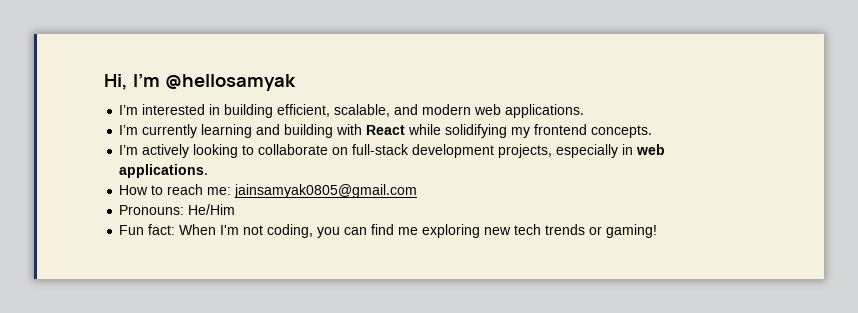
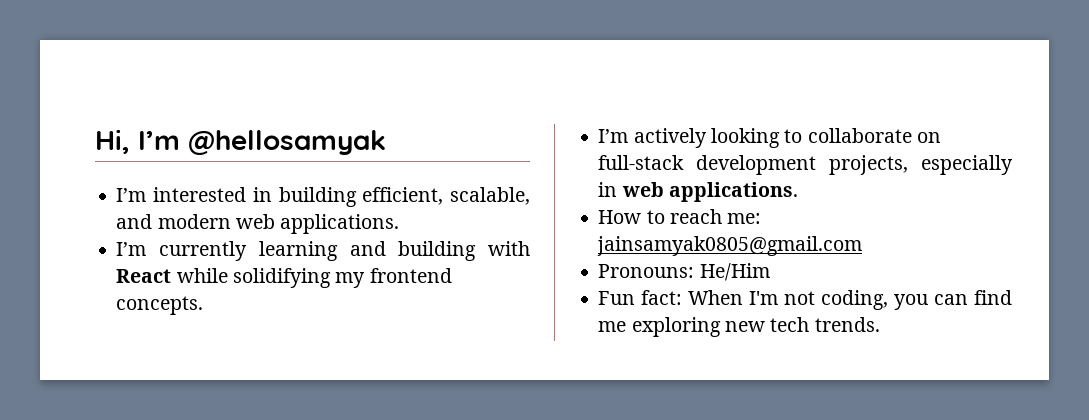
- Fun fact: When I'm not coding, you can find me exploring new tech trends or gaming!
+ Fun fact: When I'm not coding, you can find me exploring new tech trends.

